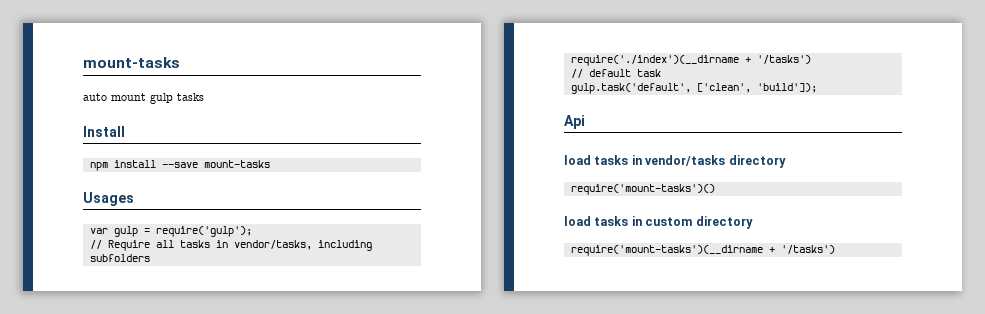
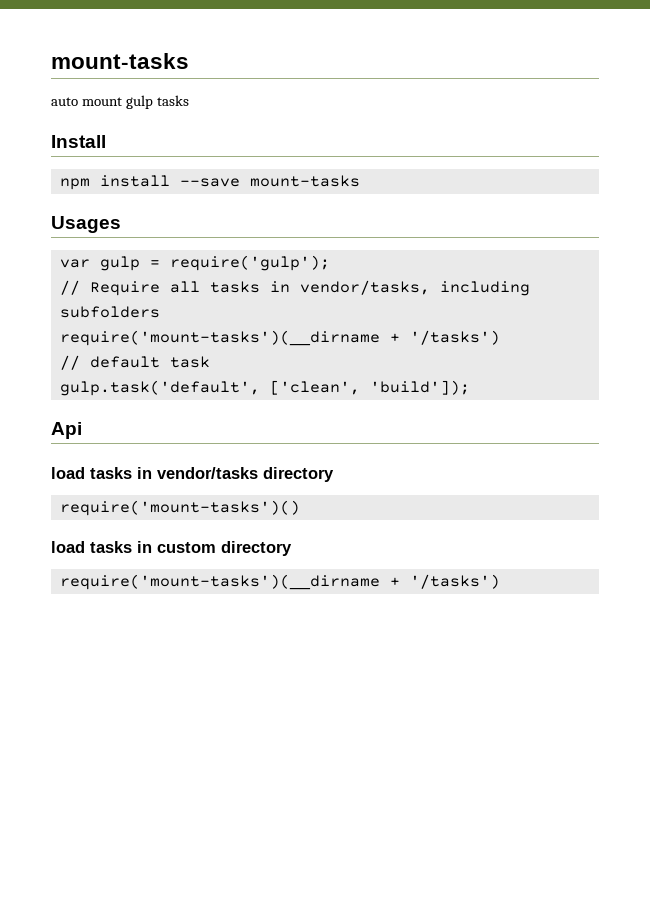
  // Require all tasks in vendor/tasks, including subfolders
- require('./index')(__dirname + '/tasks')
+ require('mount-tasks')(__dirname + '/tasks')

